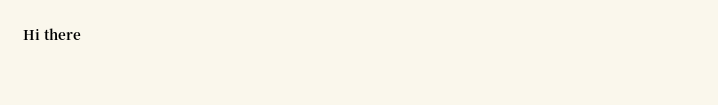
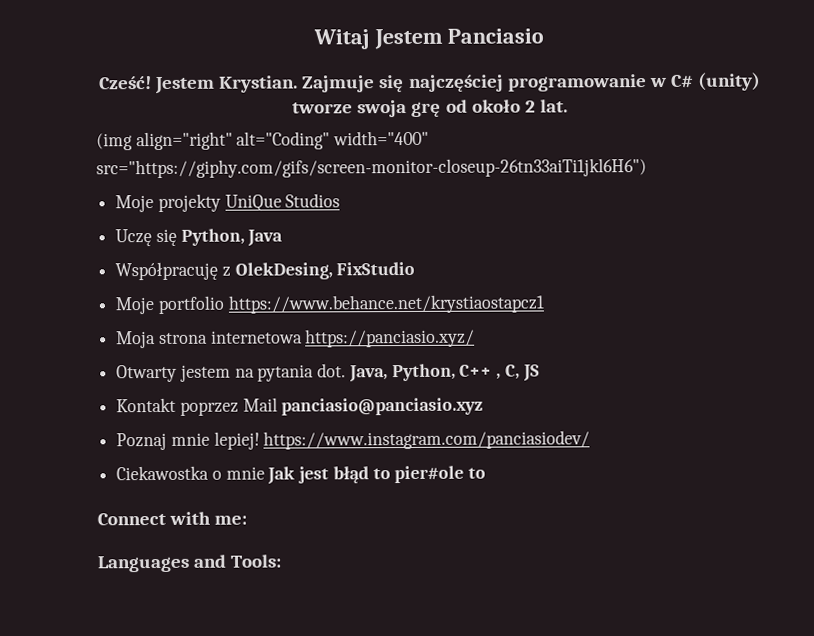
- Hi there
+ Witaj Jestem Panciasio
+ Cześć! Jestem Krystian. Zajmuje się najczęściej programowanie w C# (unity) tworze swoja grę od około 2 lat.
+ (img align="right" alt="Coding" width="400" src="https://giphy.com/gifs/screen-monitor-closeup-26tn33aiTi1jkl6H6")
+ Moje projekty UniQue Studios
+ Uczę się Python, Java
+ Współpracuję z OlekDesing, FixStudio
+ Moje portfolio https://www.behance.net/krystiaostapcz1
+ Moja strona internetowa https://panciasio.xyz/
+ Otwarty jestem na pytania dot. Java, Python, C++ , C, JS
+ Kontakt poprzez Mail panciasio@panciasio.xyz
+ Poznaj mnie lepiej! https://www.instagram.com/panciasiodev/
+ Ciekawostka o mnie Jak jest błąd to pier#ole to
+ Connect with me:
+ Languages and Tools:

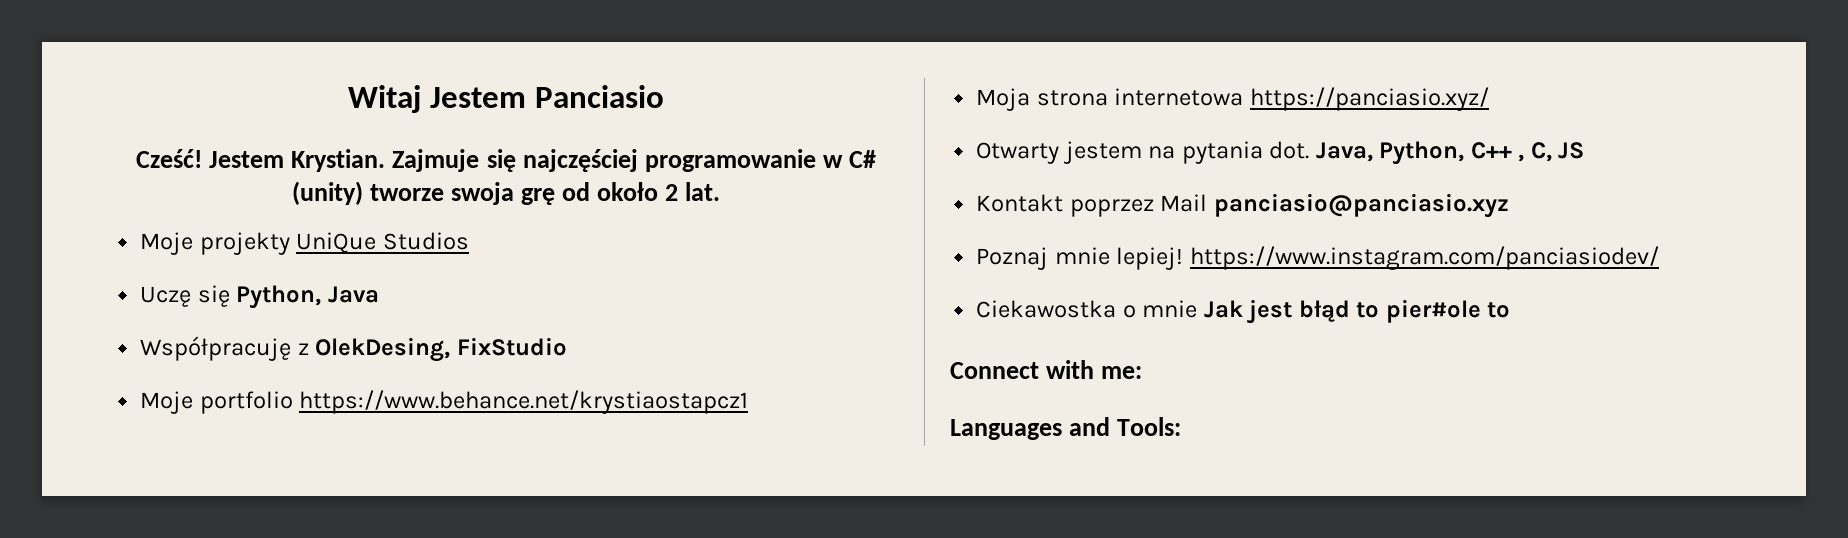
- (img align="right" alt="Coding" width="400" src="https://giphy.com/gifs/screen-monitor-closeup-26tn33aiTi1jkl6H6")

